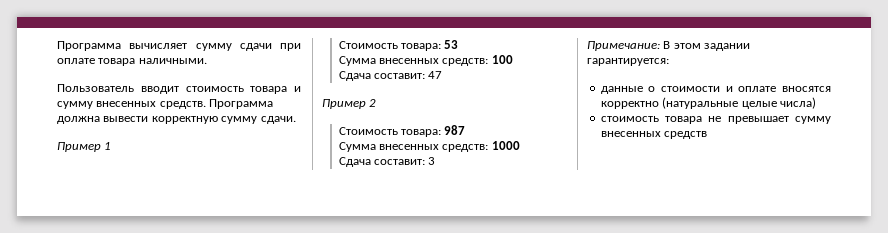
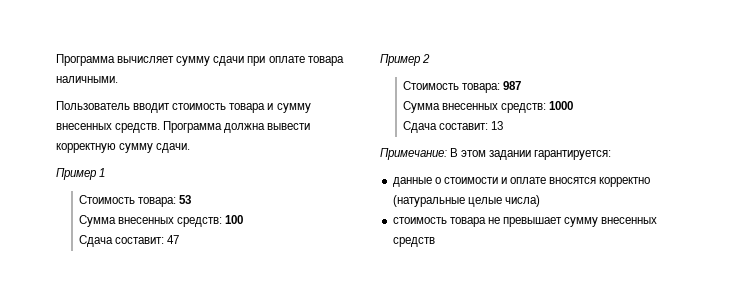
- Сдача составит: 3
+ Сдача составит: 13

